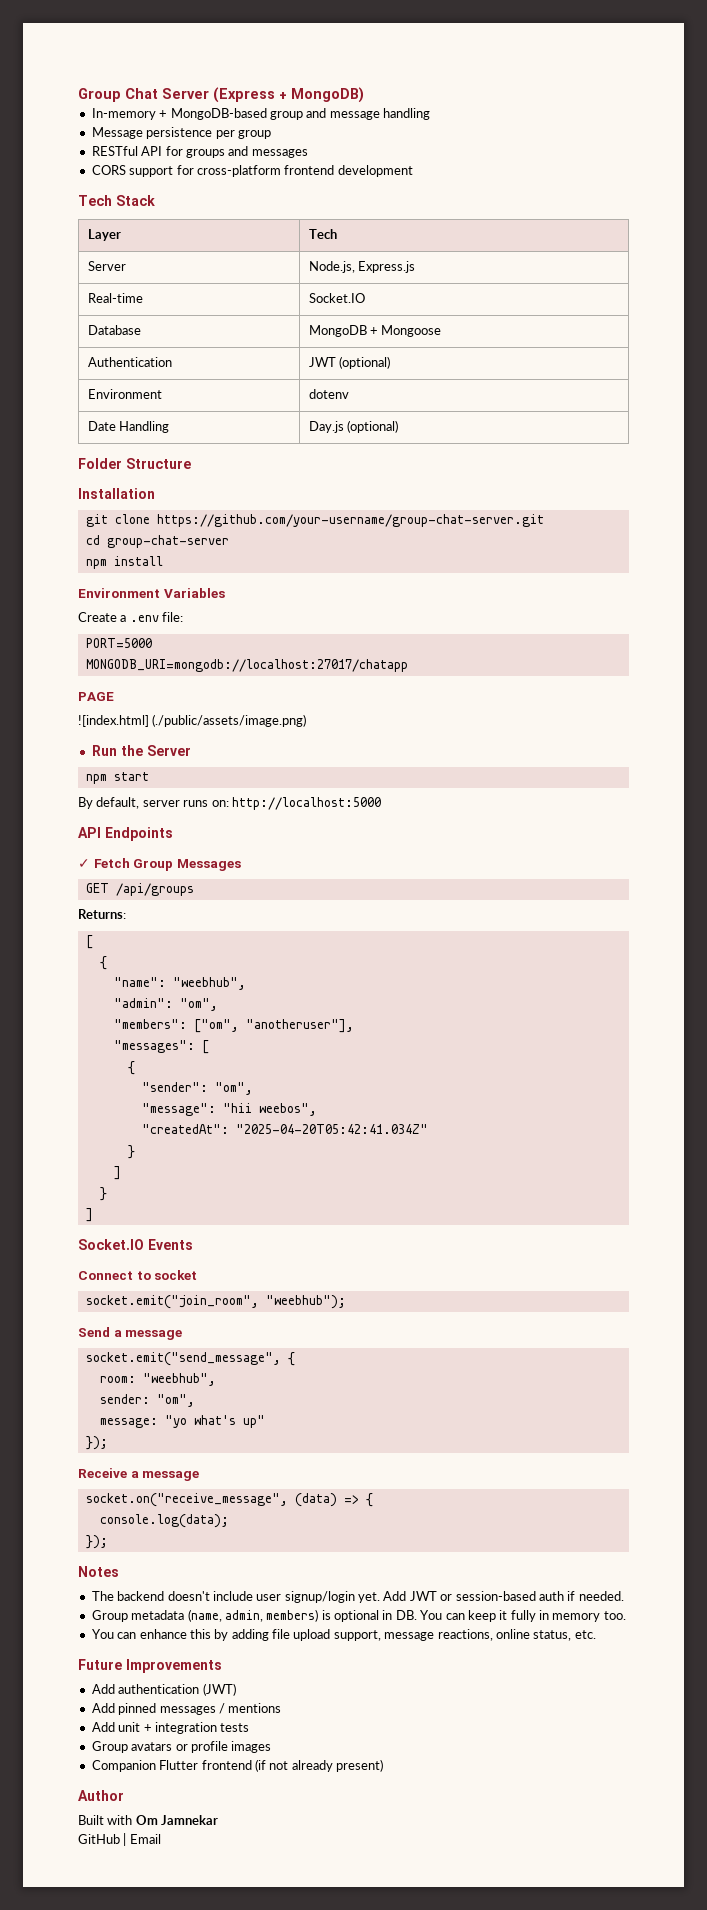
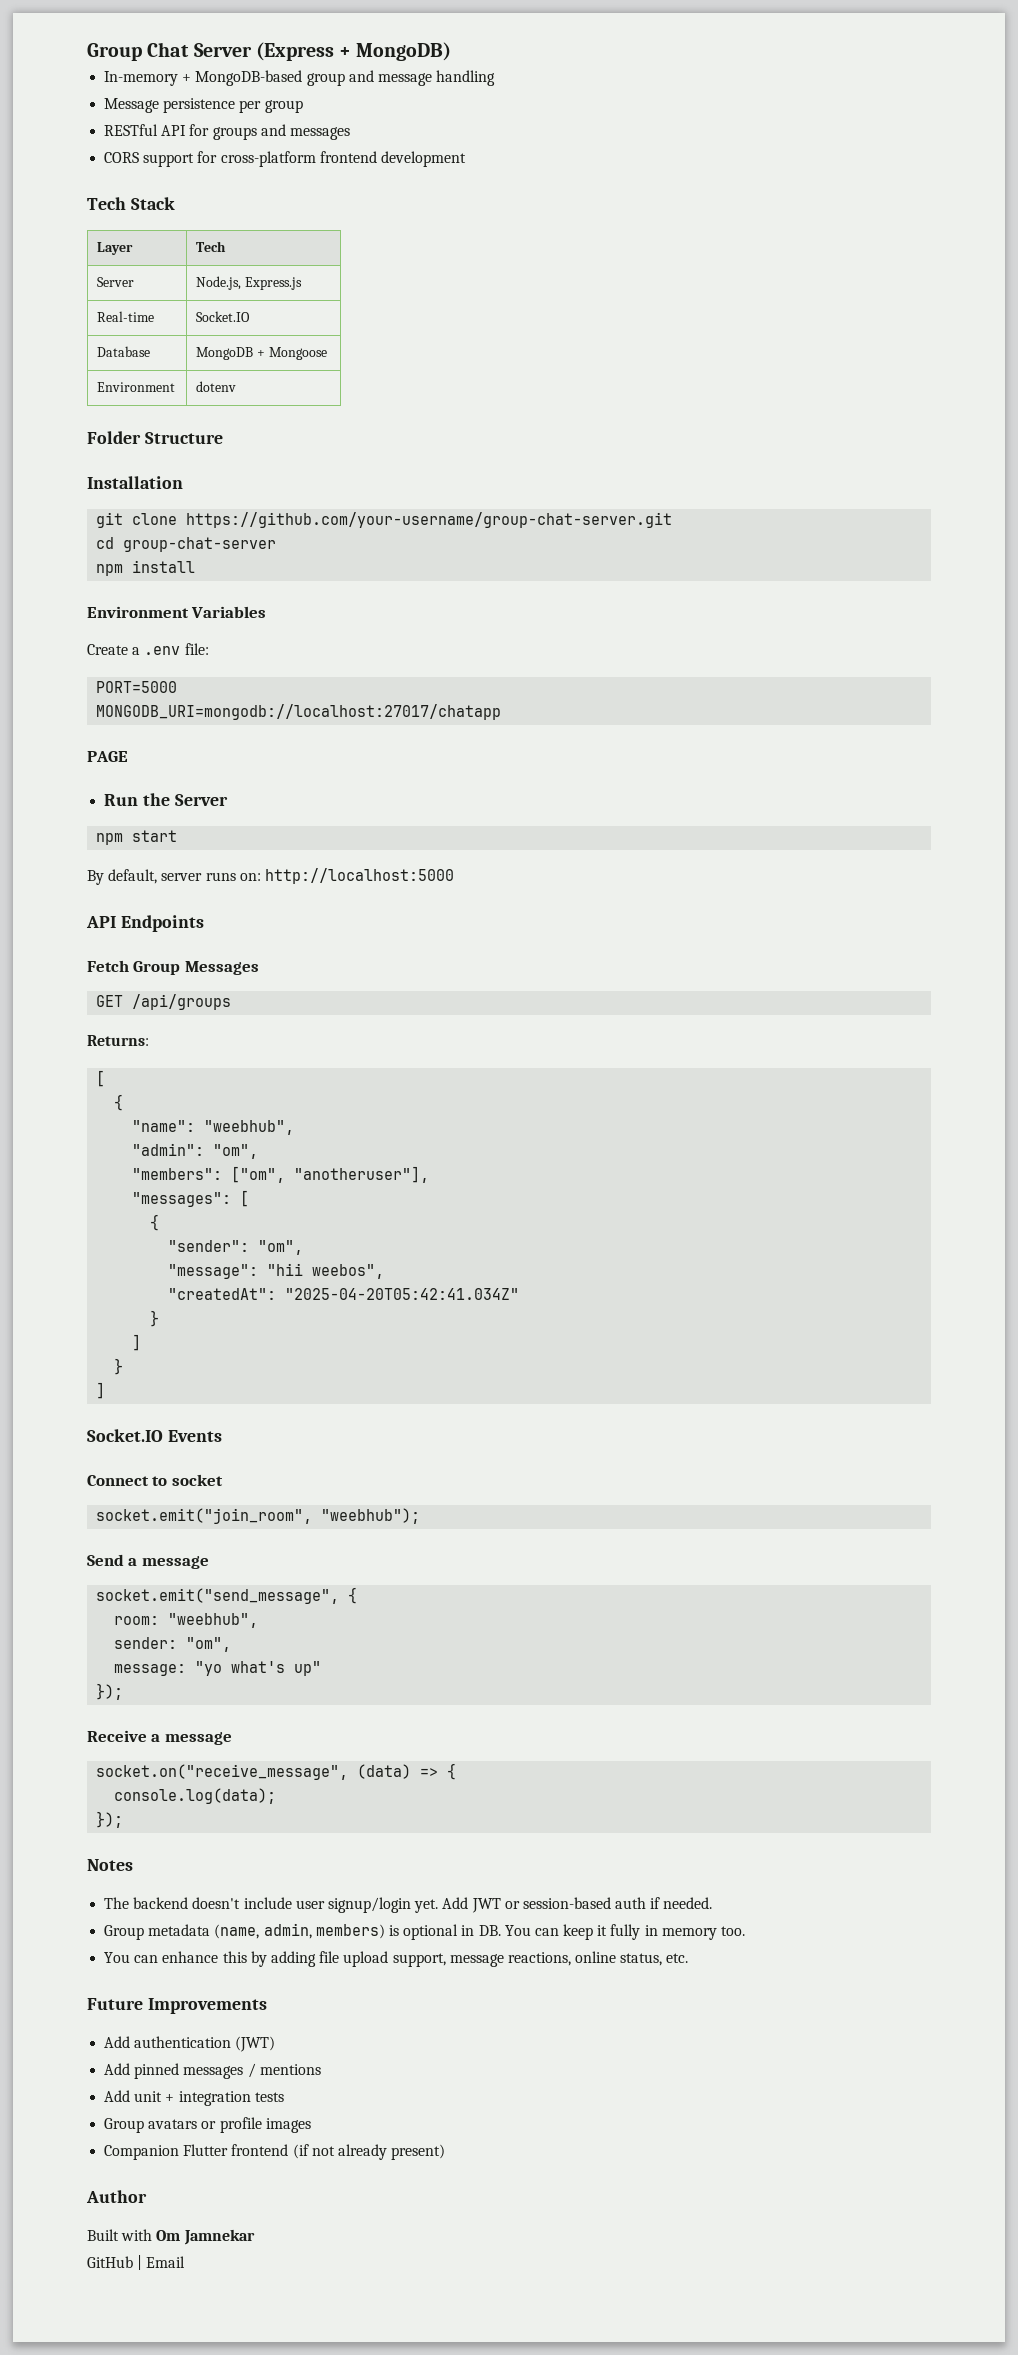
- Authentication | JWT (optional)
- Date Handling | Day.js (optional)
- ![index.html] (./public/assets/image.png)
- ✓ Fetch Group Messages
+ Fetch Group Messages

